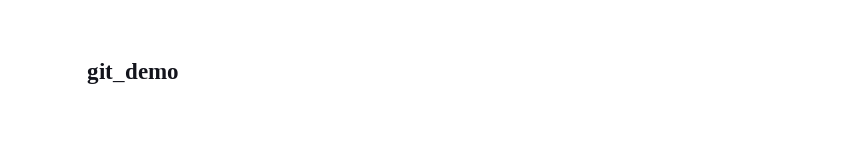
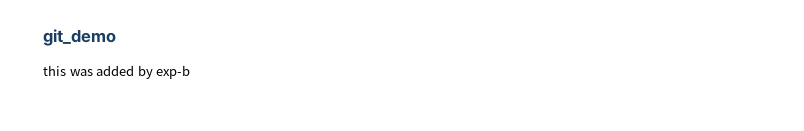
+ this was added by exp-b

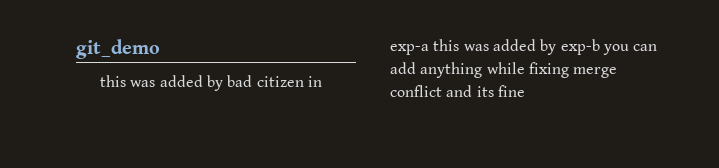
- this was added by exp-b
+ this was added by bad citizen in exp-a this was added by exp-b you can add anything while fixing merge conflict and its fine

